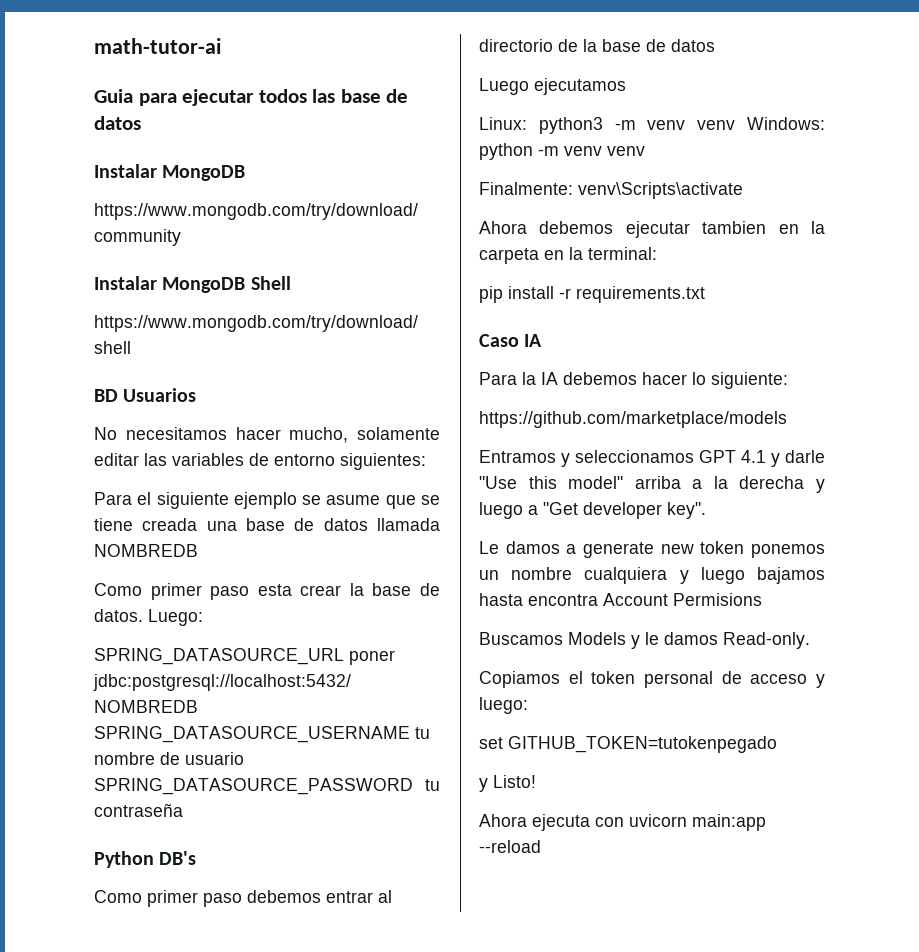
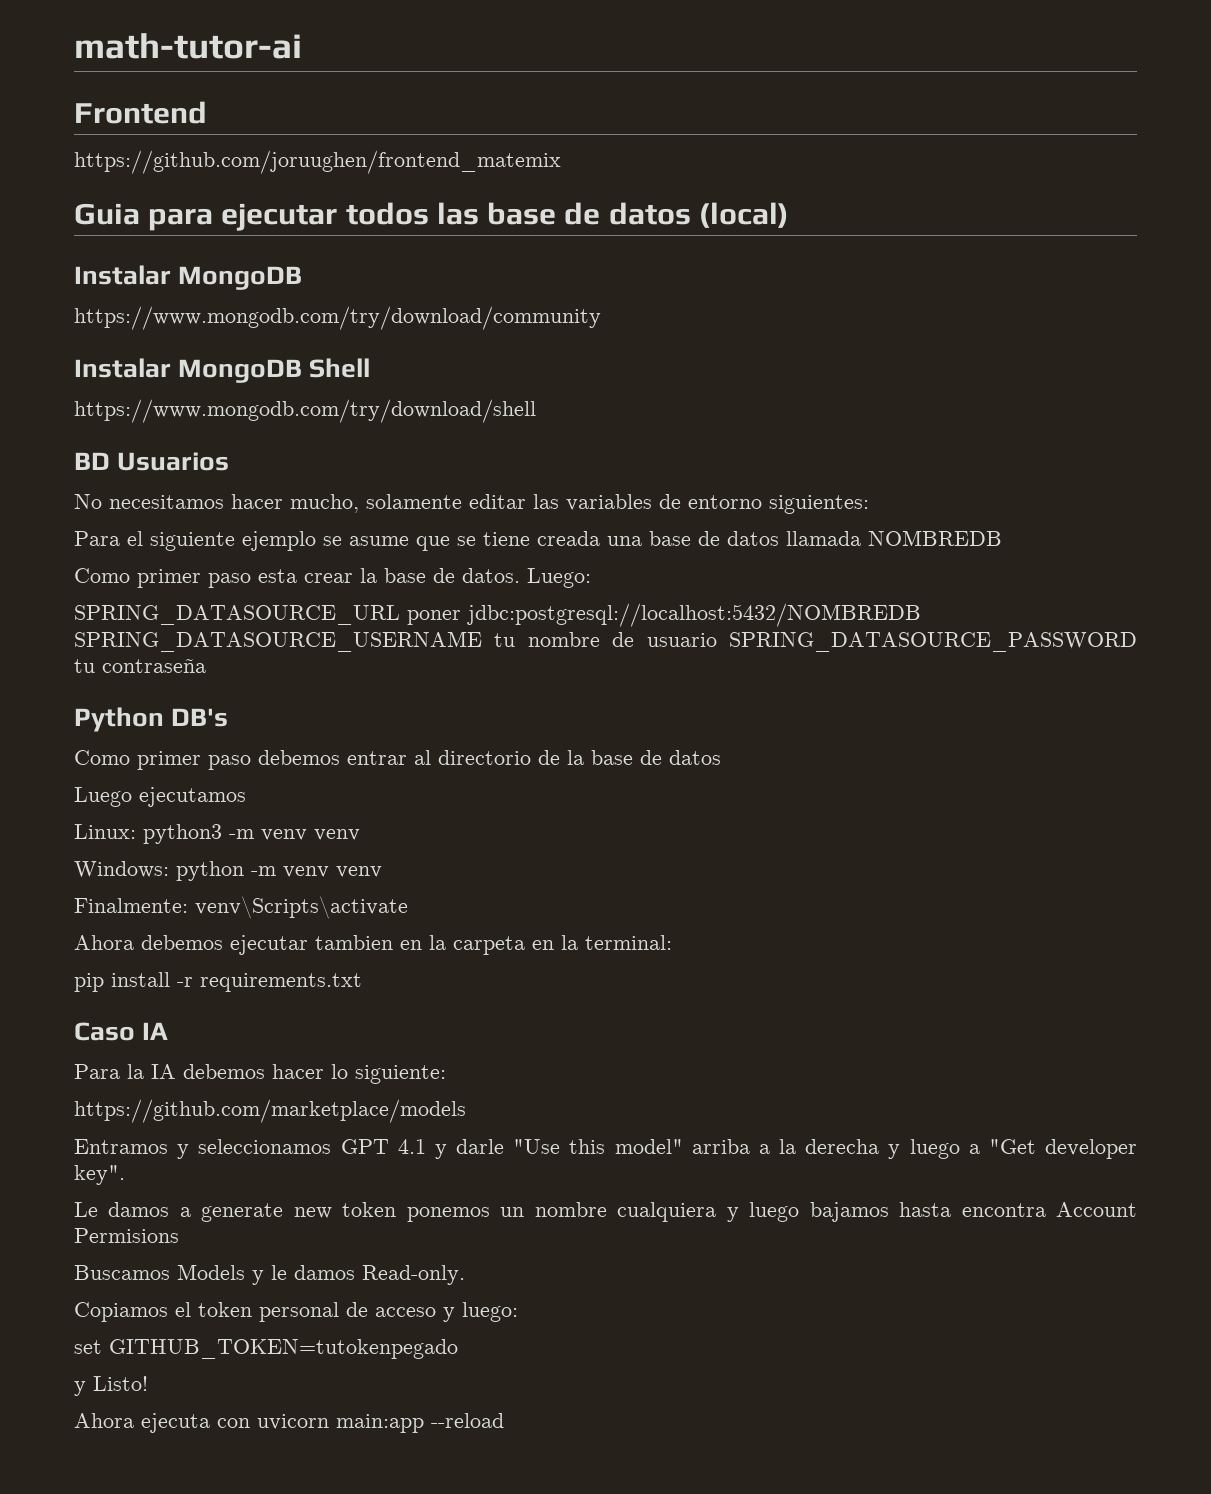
+ Frontend
+ https://github.com/joruughen/frontend_matemix
- Guia para ejecutar todos las base de datos
+ Guia para ejecutar todos las base de datos (local)
- Linux: python3 -m venv venv Windows: python -m venv venv
+ Linux: python3 -m venv venv
+ Windows: python -m venv venv

